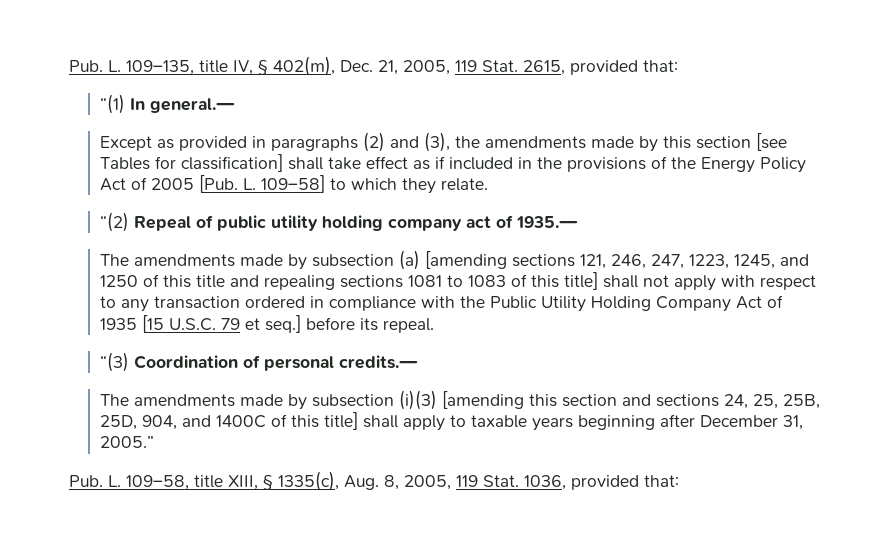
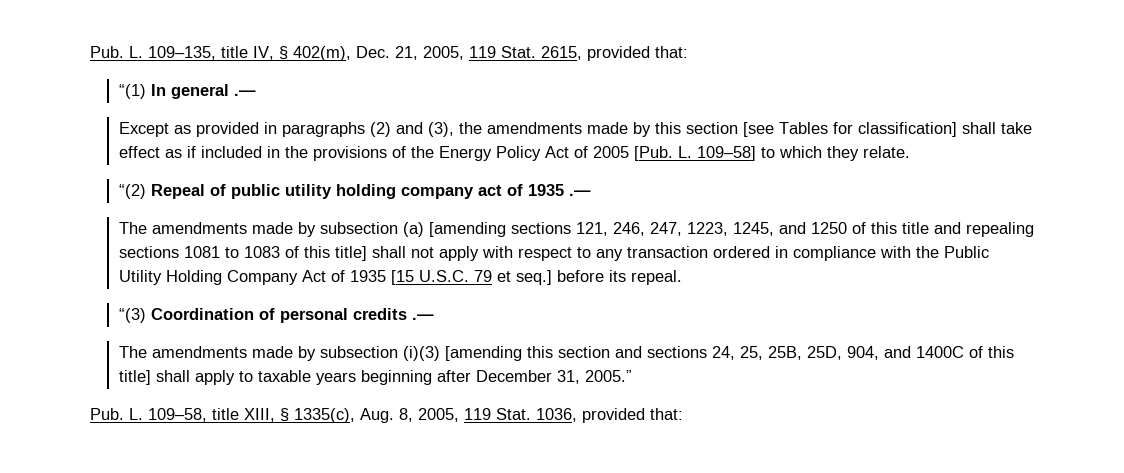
- “(1) In general.—
+ “(1) In general .—
- “(2) Repeal of public utility holding company act of 1935.—
+ “(2) Repeal of public utility holding company act of 1935 .—
- “(3) Coordination of personal credits.—
+ “(3) Coordination of personal credits .—

